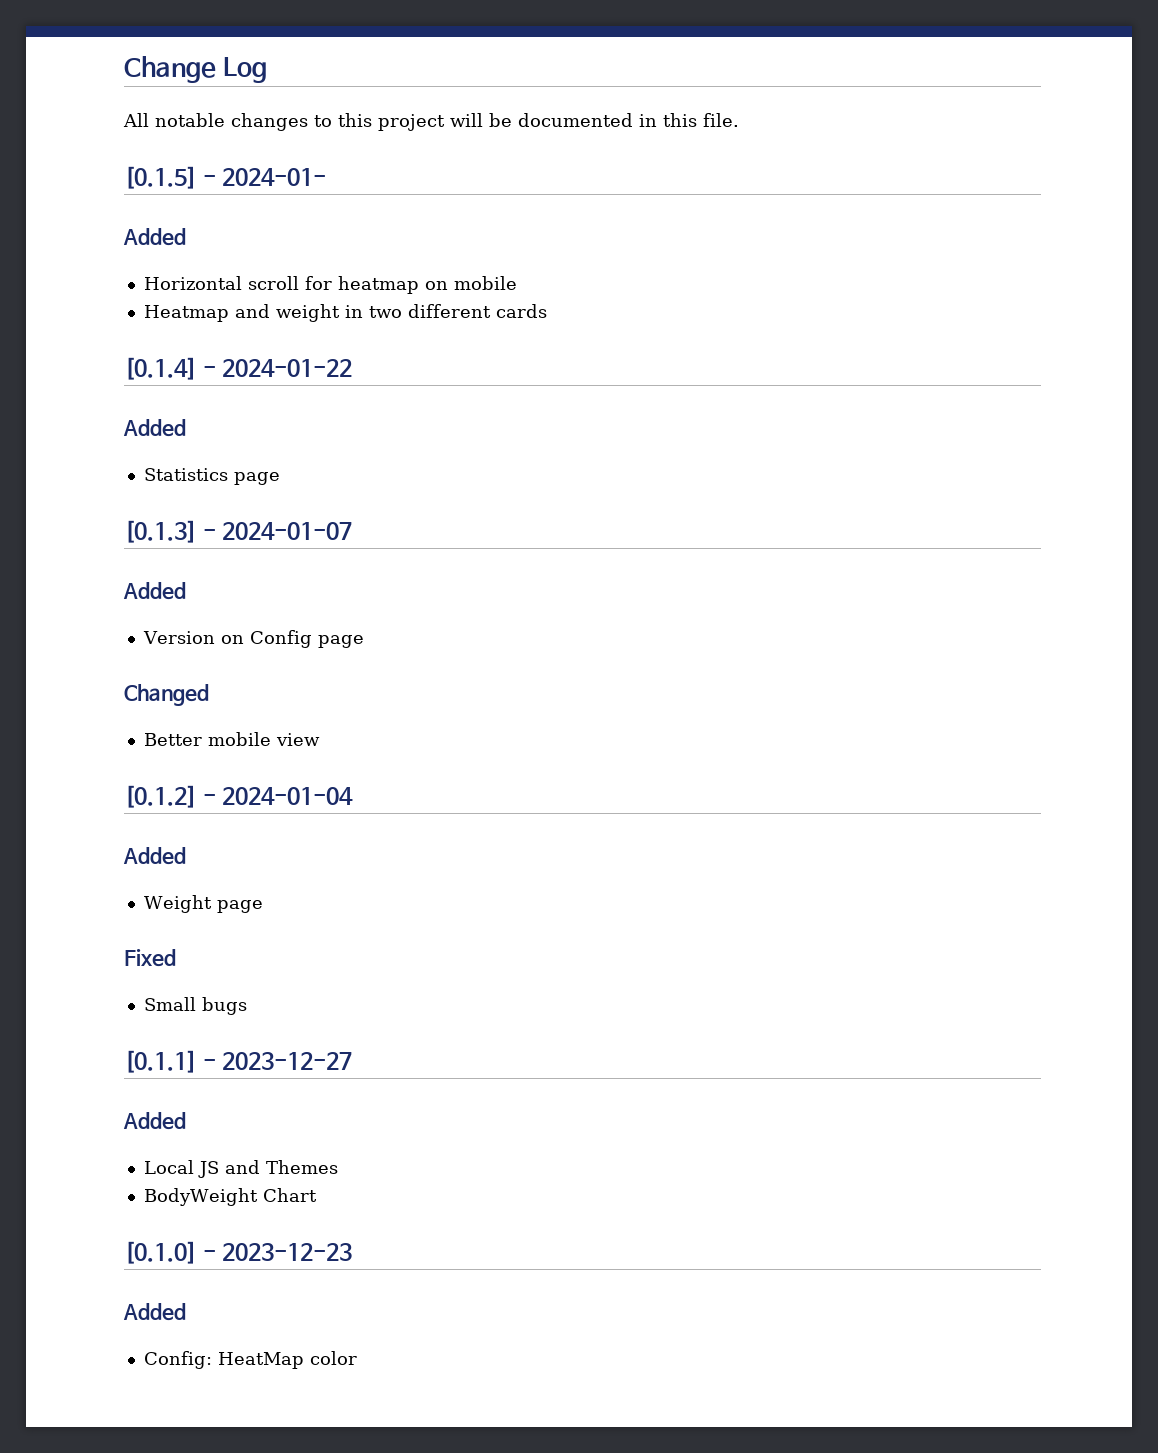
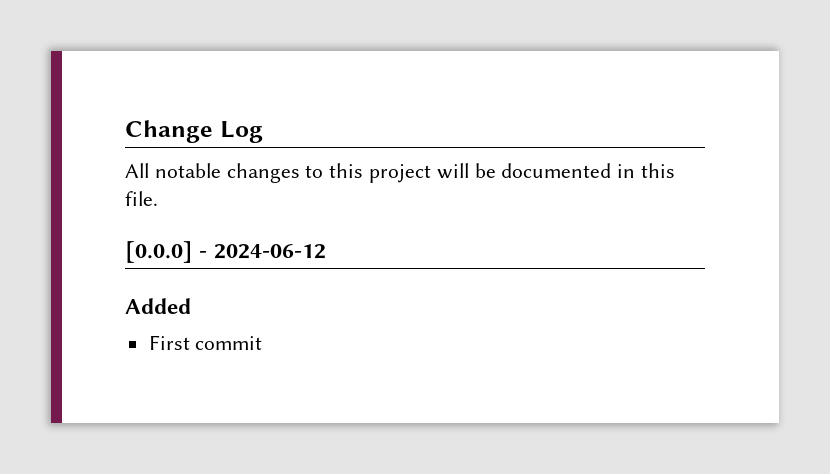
- [0.1.5] - 2024-01-
+ [0.0.0] - 2024-06-12
  Added
- Horizontal scroll for heatmap on mobile
- Heatmap and weight in two different cards
- [0.1.4] - 2024-01-22
- Added
- Statistics page
- [0.1.3] - 2024-01-07
- Added
- Version on Config page
- Changed
- Better mobile view
- [0.1.2] - 2024-01-04
- Added
- Weight page
- Fixed
- Small bugs
- [0.1.1] - 2023-12-27
- Added
- Local JS and Themes
- BodyWeight Chart
- [0.1.0] - 2023-12-23
- Added
- Config: HeatMap color
+ First commit

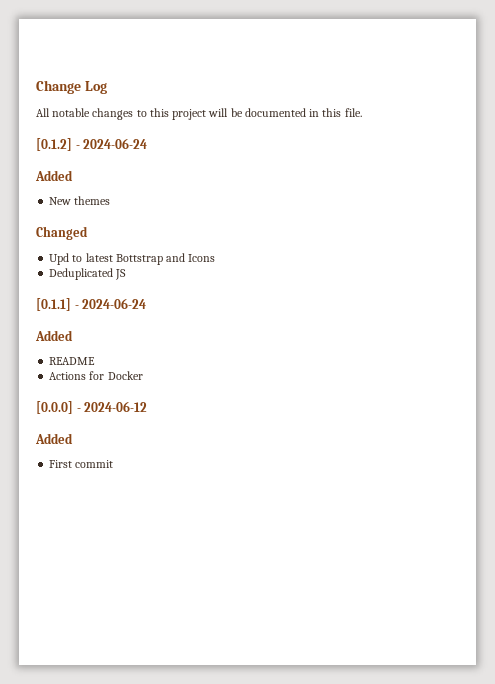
+ [0.1.2] - 2024-06-24
+ Added
+ New themes
+ Changed
+ Upd to latest Bottstrap and Icons
+ Deduplicated JS
+ [0.1.1] - 2024-06-24
+ Added
+ README
+ Actions for Docker

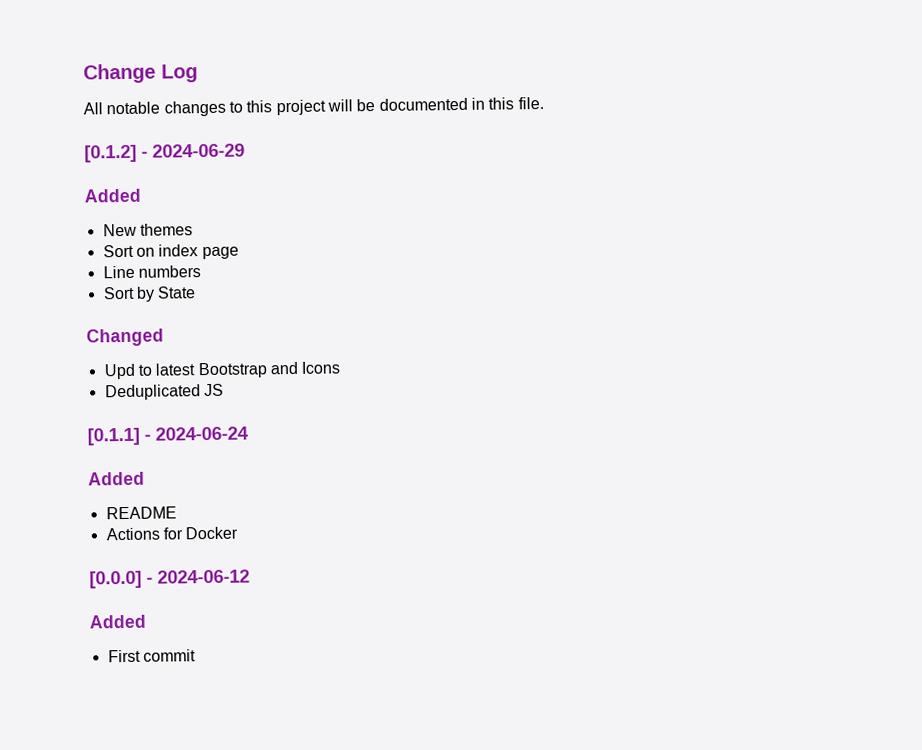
- [0.1.2] - 2024-06-24
+ [0.1.2] - 2024-06-29
+ Sort on index page
+ Line numbers
+ Sort by State
- Upd to latest Bottstrap and Icons
+ Upd to latest Bootstrap and Icons

